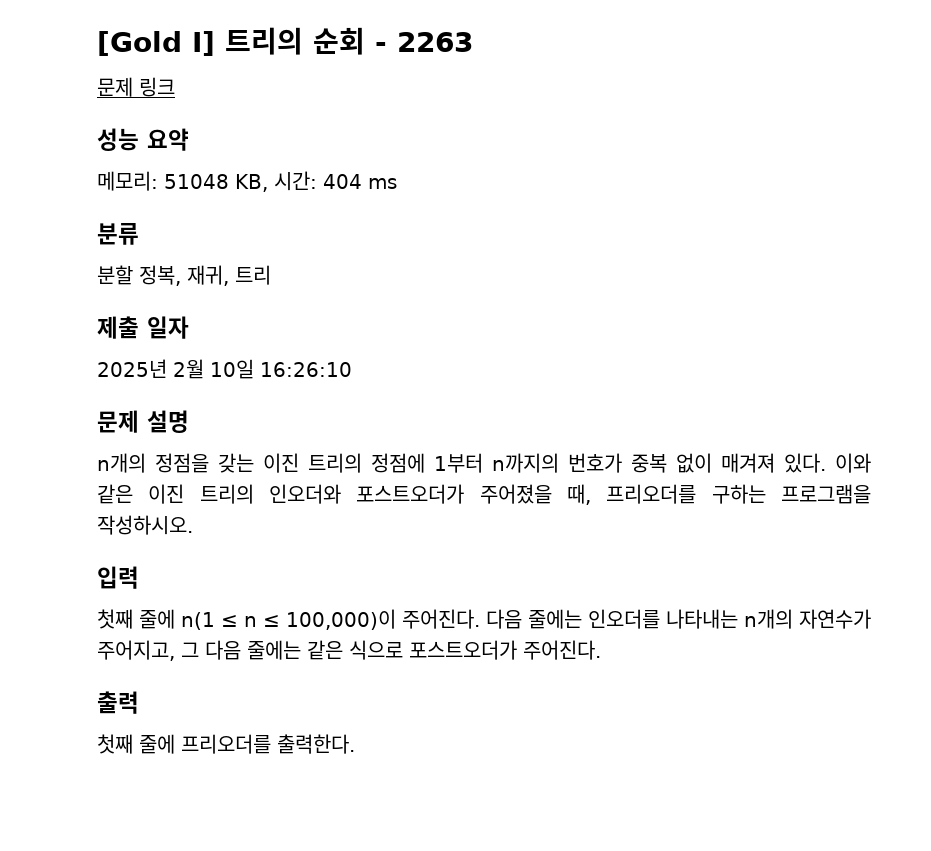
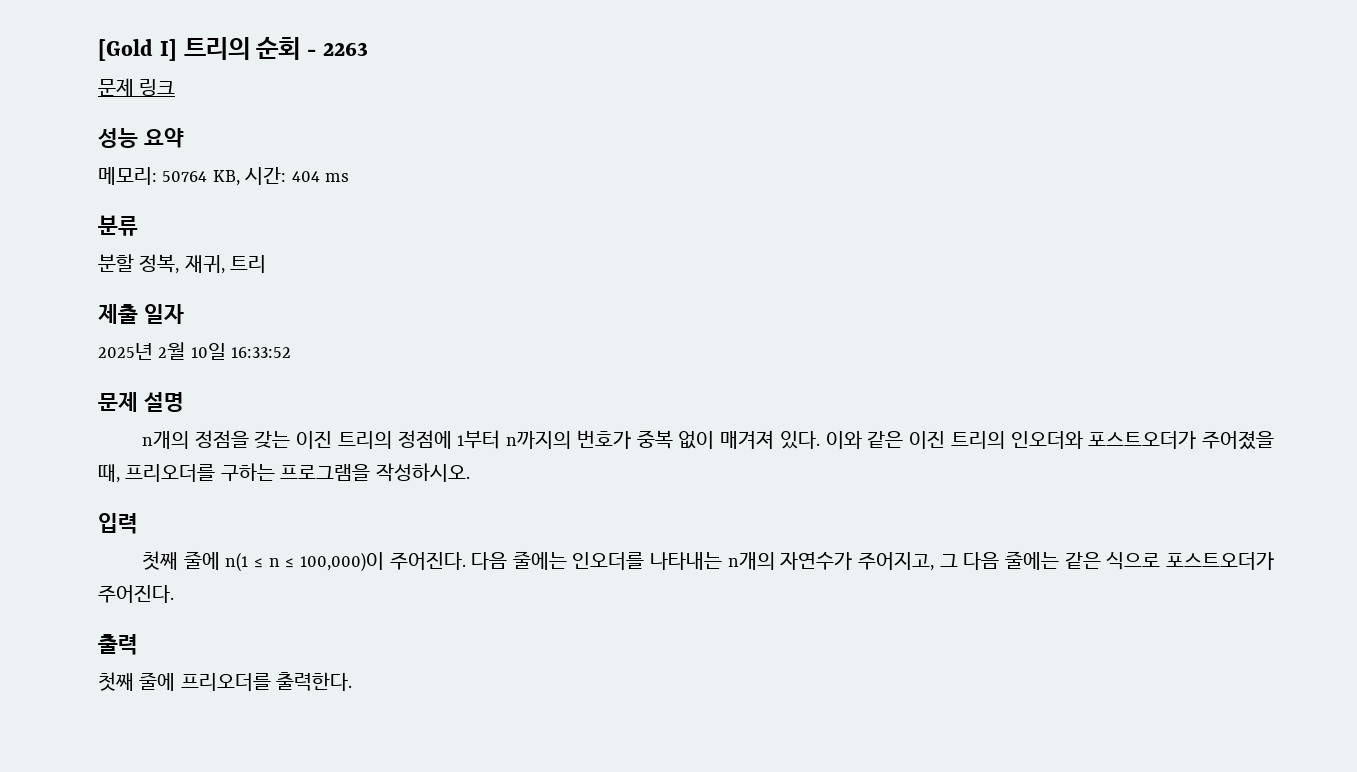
- 메모리: 51048 KB, 시간: 404 ms
+ 메모리: 50764 KB, 시간: 404 ms
- 2025년 2월 10일 16:26:10
+ 2025년 2월 10일 16:33:52

